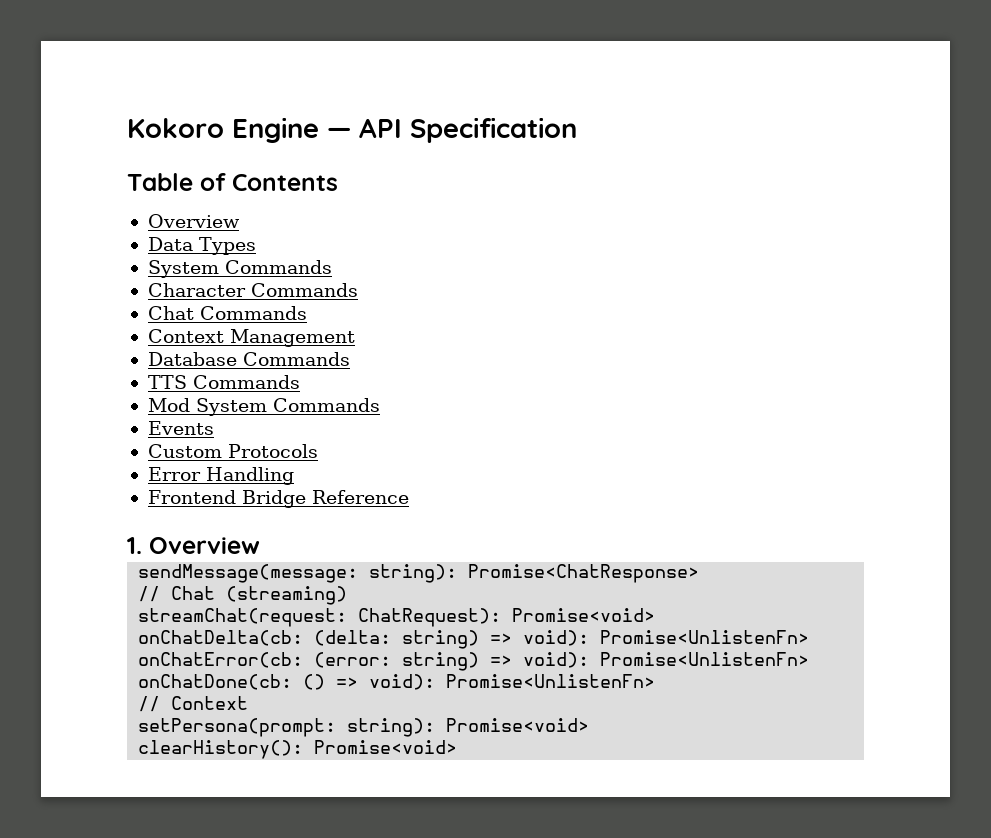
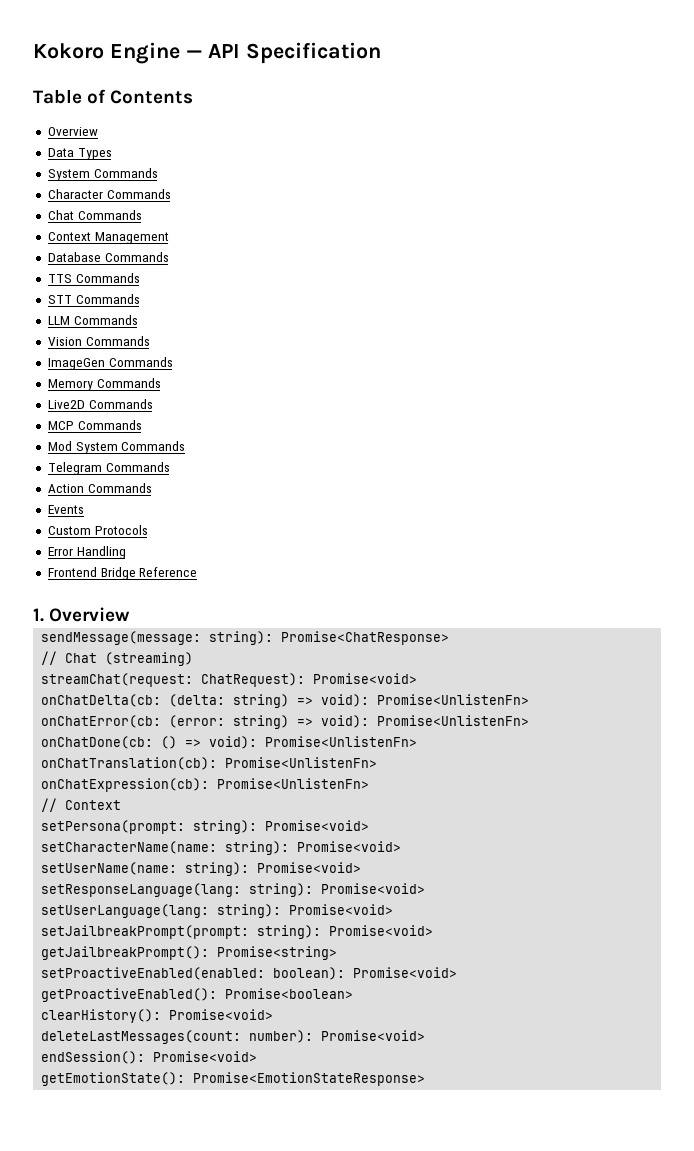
+ STT Commands
+ LLM Commands
+ Vision Commands
+ ImageGen Commands
+ Memory Commands
+ Live2D Commands
+ MCP Commands
+ Telegram Commands
+ Action Commands
+ onChatTranslation(cb): Promise<UnlistenFn>
+ onChatExpression(cb): Promise<UnlistenFn>
+ setCharacterName(name: string): Promise<void>
+ setUserName(name: string): Promise<void>
+ setResponseLanguage(lang: string): Promise<void>
+ setUserLanguage(lang: string): Promise<void>
+ setJailbreakPrompt(prompt: string): Promise<void>
+ getJailbreakPrompt(): Promise<string>
+ setProactiveEnabled(enabled: boolean): Promise<void>
+ getProactiveEnabled(): Promise<boolean>
  clearHistory(): Promise<void>
+ deleteLastMessages(count: number): Promise<void>
+ endSession(): Promise<void>
+ getEmotionState(): Promise<EmotionStateResponse>

